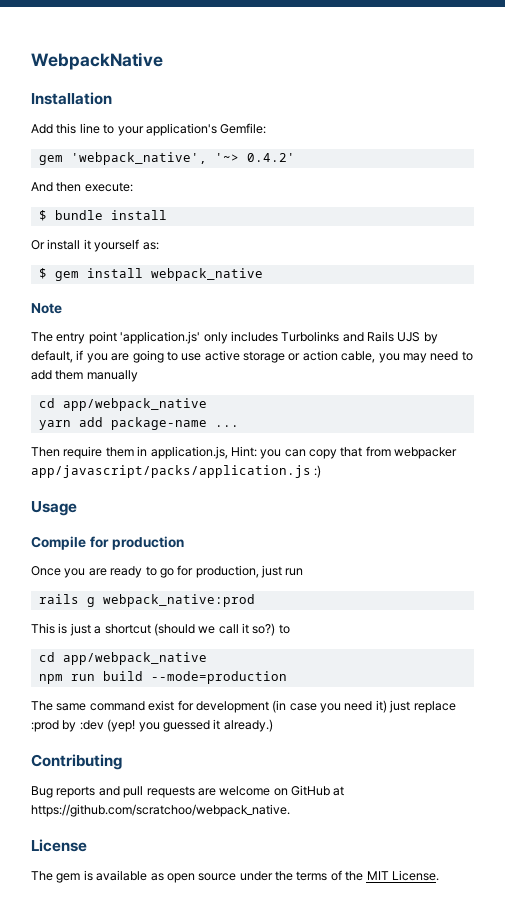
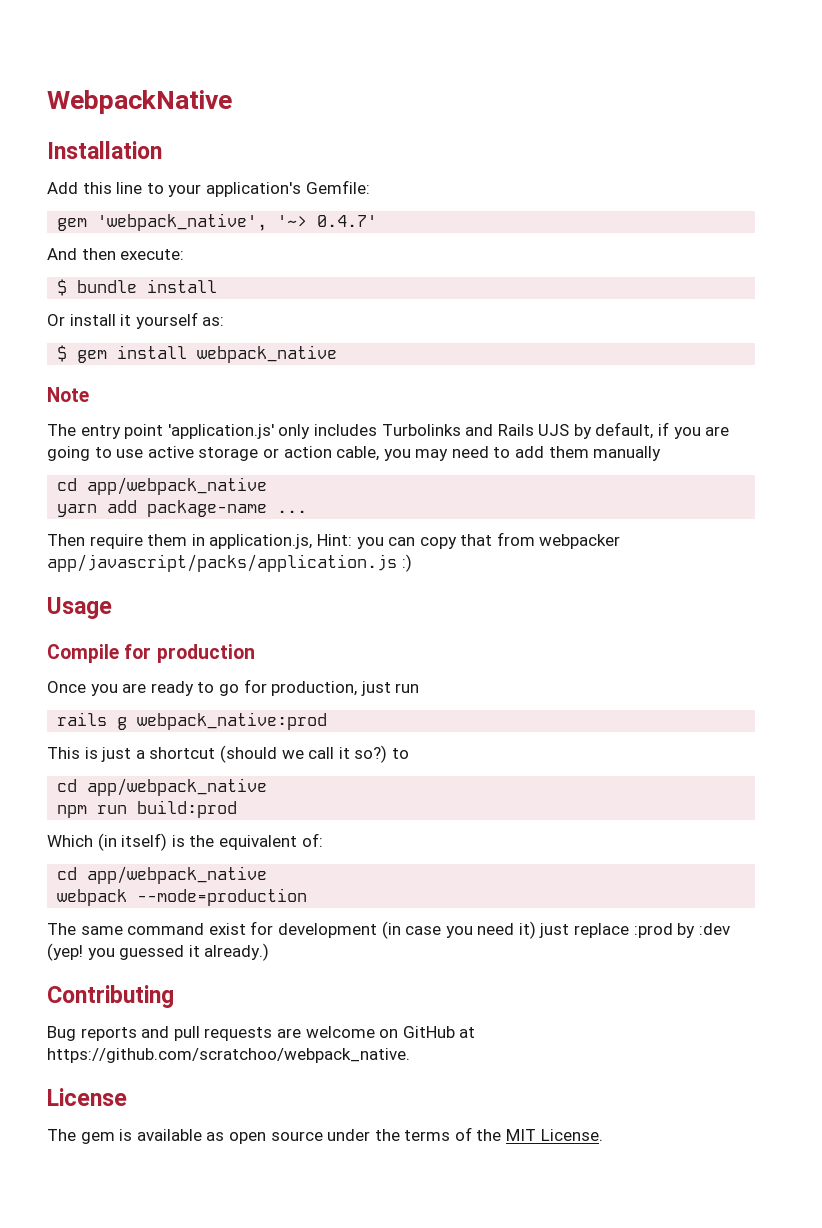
- gem 'webpack_native', '~> 0.4.2'
+ gem 'webpack_native', '~> 0.4.7'
- npm run build --mode=production
+ npm run build:prod
+ Which (in itself) is the equivalent of:
+ cd app/webpack_native
+ webpack --mode=production

